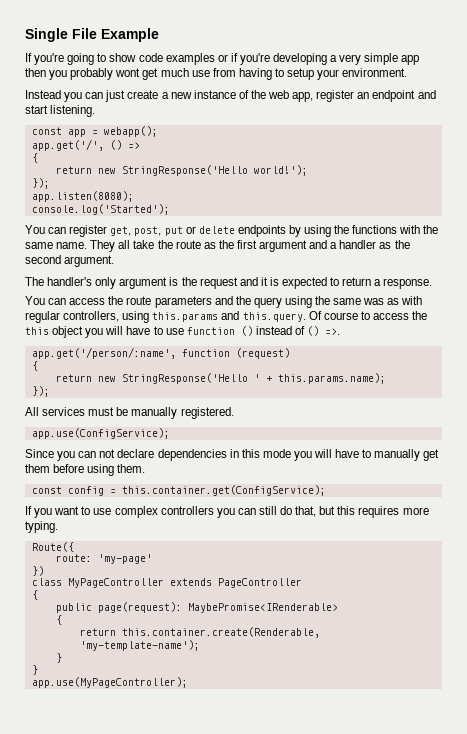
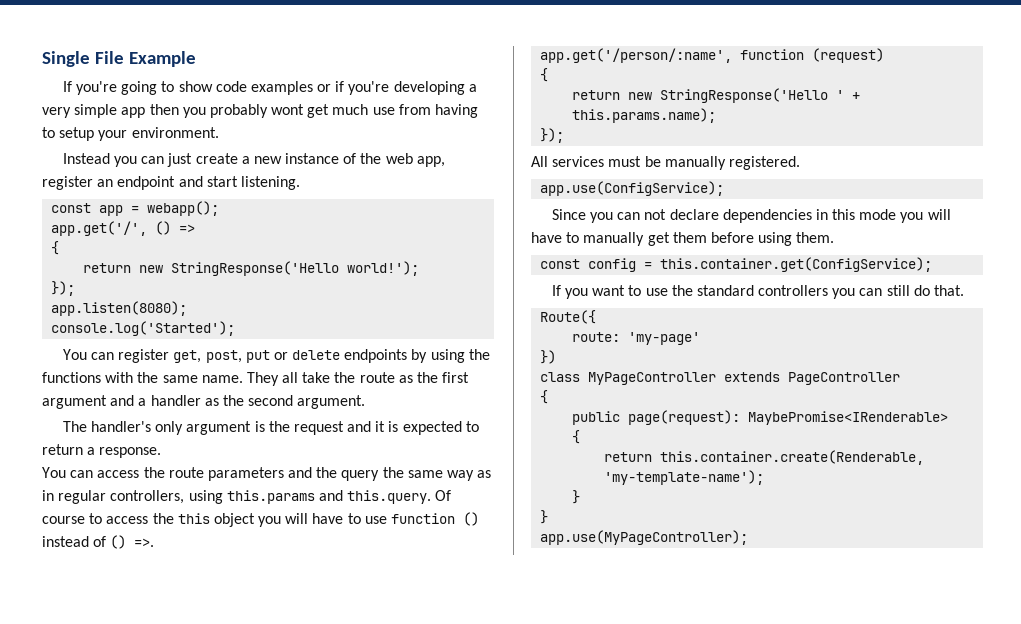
- You can access the route parameters and the query using the same was as with regular controllers, using this.params and this.query. Of course to access the this object you will have to use function () instead of () =>.
+ You can access the route parameters and the query the same way as in regular controllers, using this.params and this.query. Of course to access the this object you will have to use function () instead of () =>.
- If you want to use complex controllers you can still do that, but this requires more typing.
+ If you want to use the standard controllers you can still do that.

